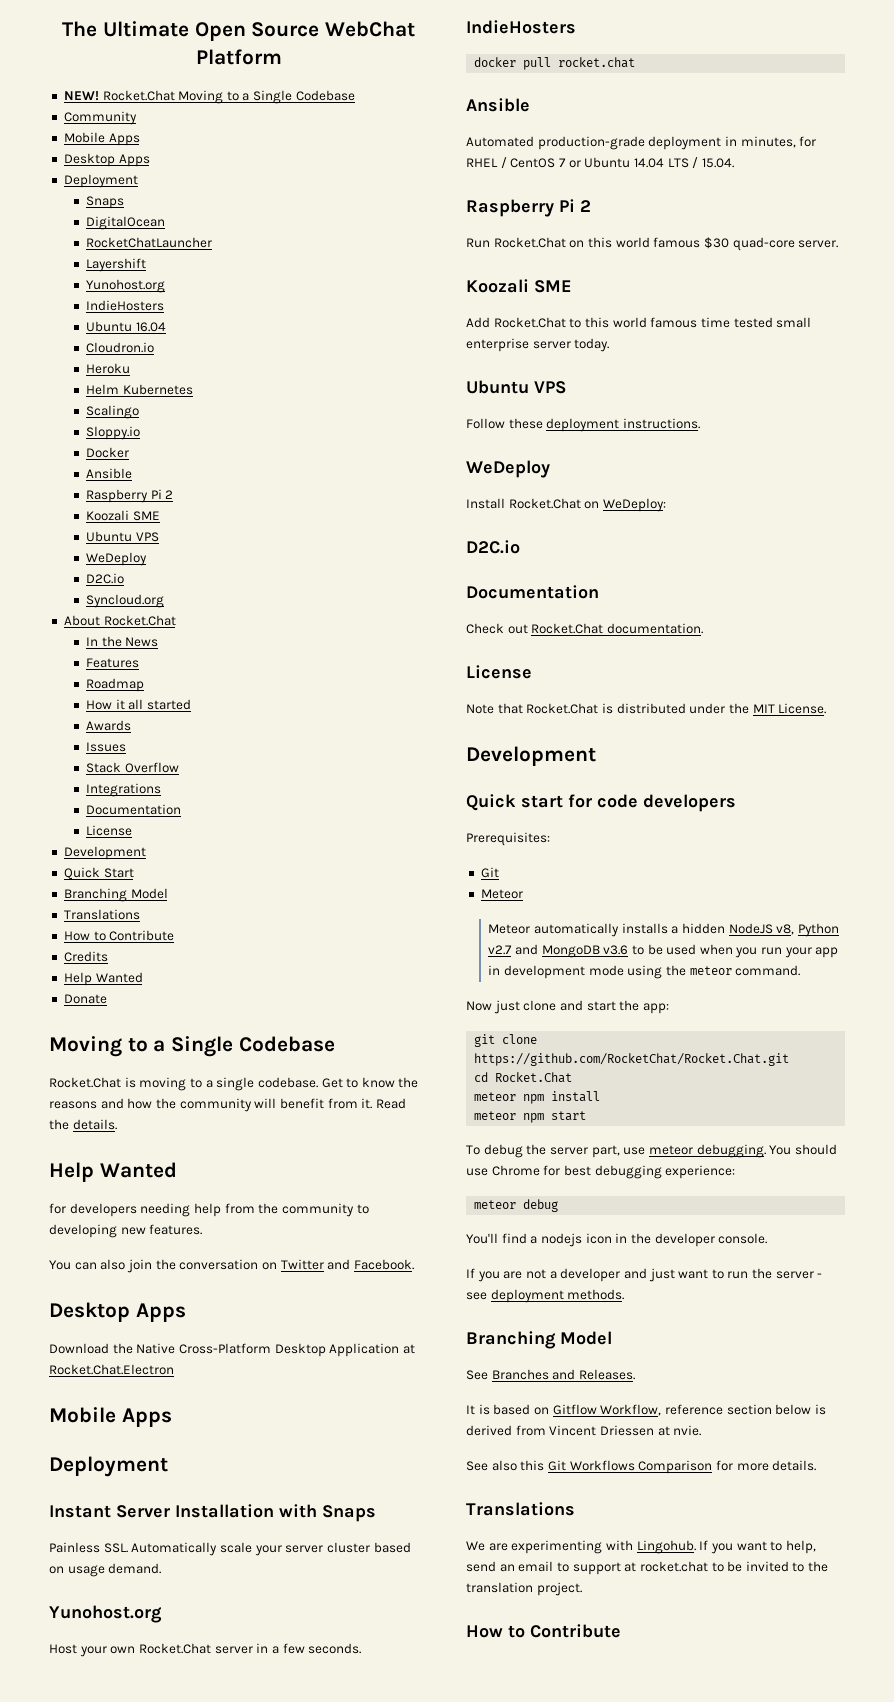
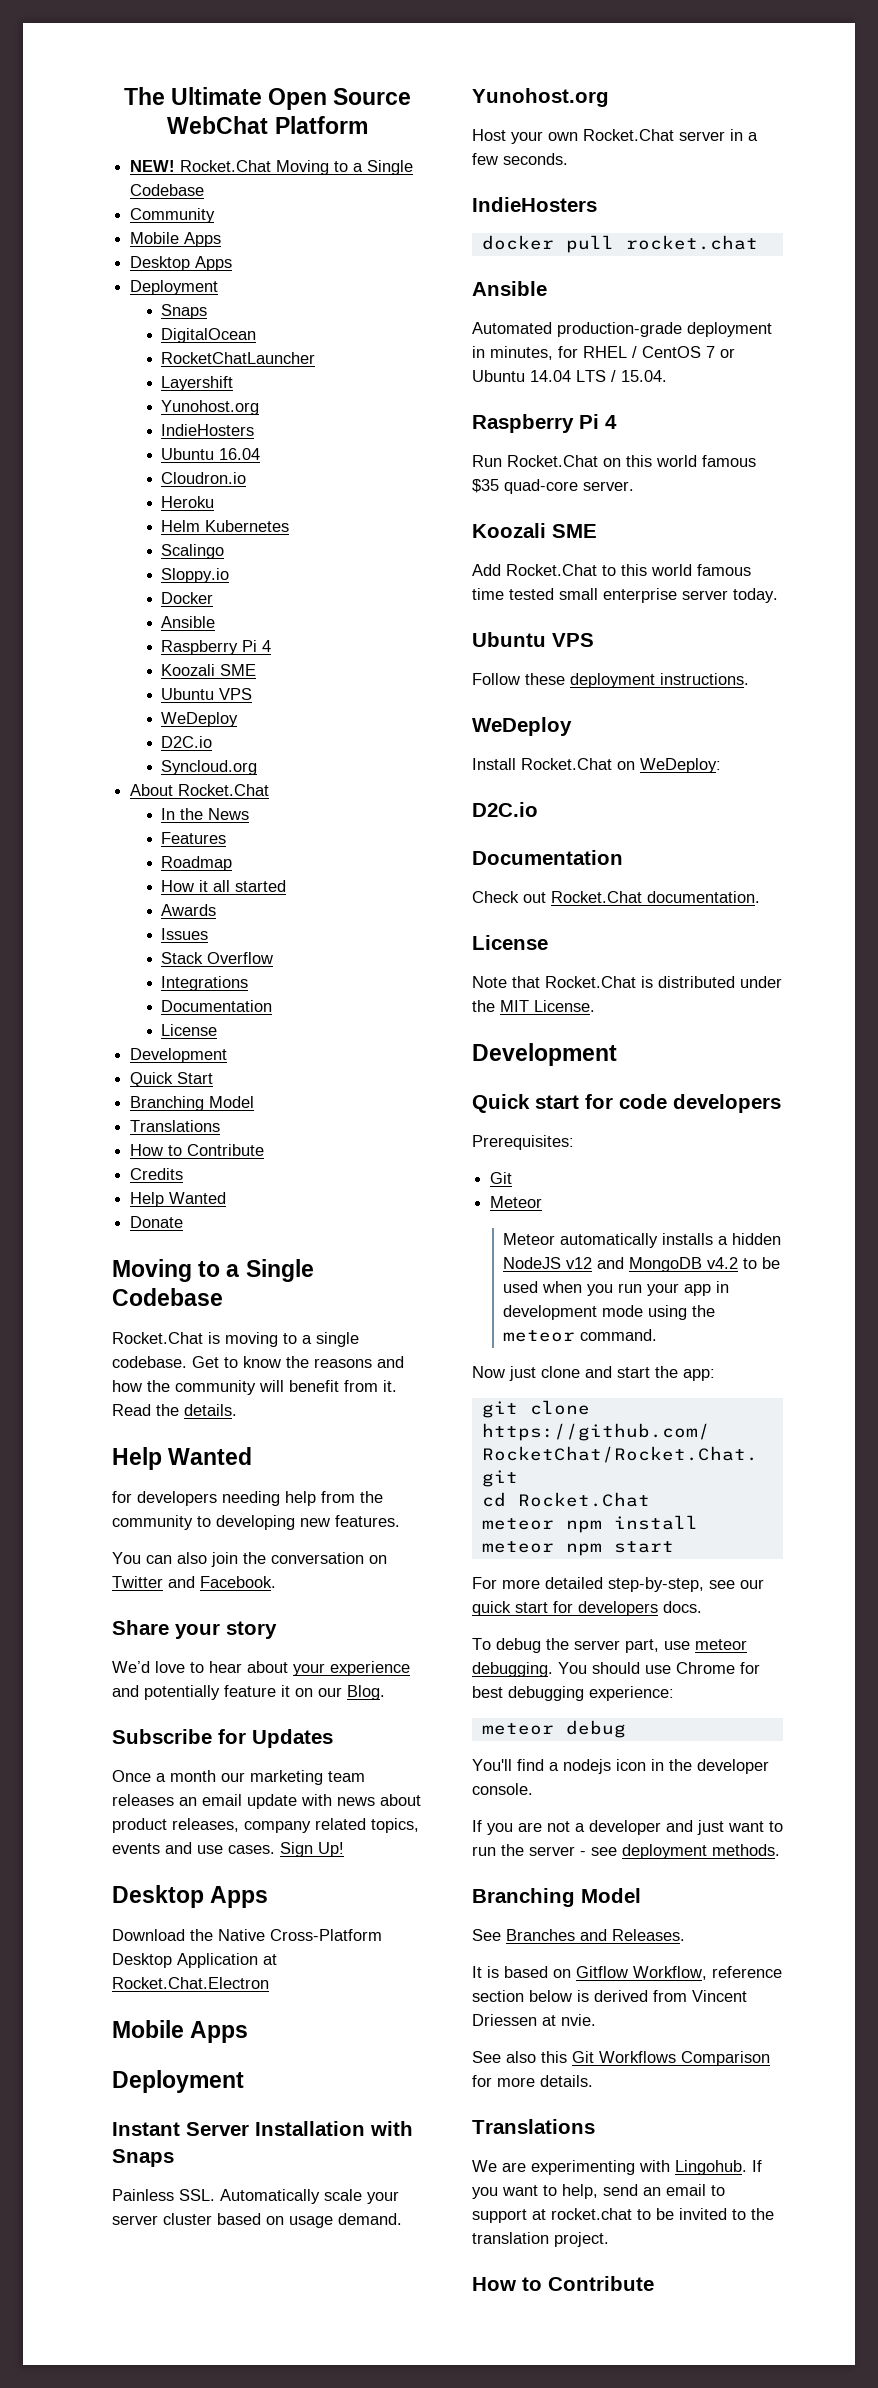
  Docker
  Ansible
- Raspberry Pi 2
+ Raspberry Pi 4
+ Share your story
+ We’d love to hear about your experience and potentially feature it on our Blog.
+ Subscribe for Updates
+ Once a month our marketing team releases an email update with news about product releases, company related topics, events and use cases. Sign Up!
  Automated production-grade deployment in minutes, for RHEL / CentOS 7 or Ubuntu 14.04 LTS / 15.04.
- Raspberry Pi 2
+ Raspberry Pi 4
- Run Rocket.Chat on this world famous $30 quad-core server.
+ Run Rocket.Chat on this world famous $35 quad-core server.
- Meteor automatically installs a hidden NodeJS v8, Python v2.7 and MongoDB v3.6 to be used when you run your app in development mode using the meteor command.
+ Meteor automatically installs a hidden NodeJS v12 and MongoDB v4.2 to be used when you run your app in development mode using the meteor command.
+ For more detailed step-by-step, see our quick start for developers docs.

